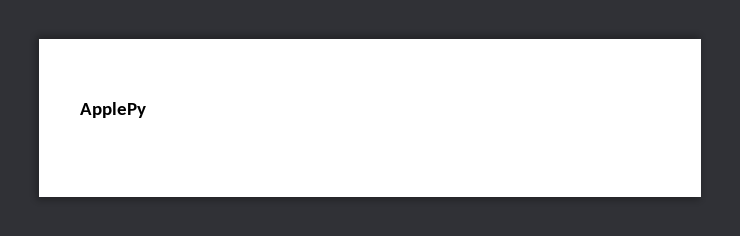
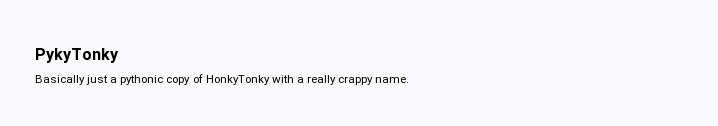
- ApplePy
+ PykyTonky
+ Basically just a pythonic copy of HonkyTonky with a really crappy name.

